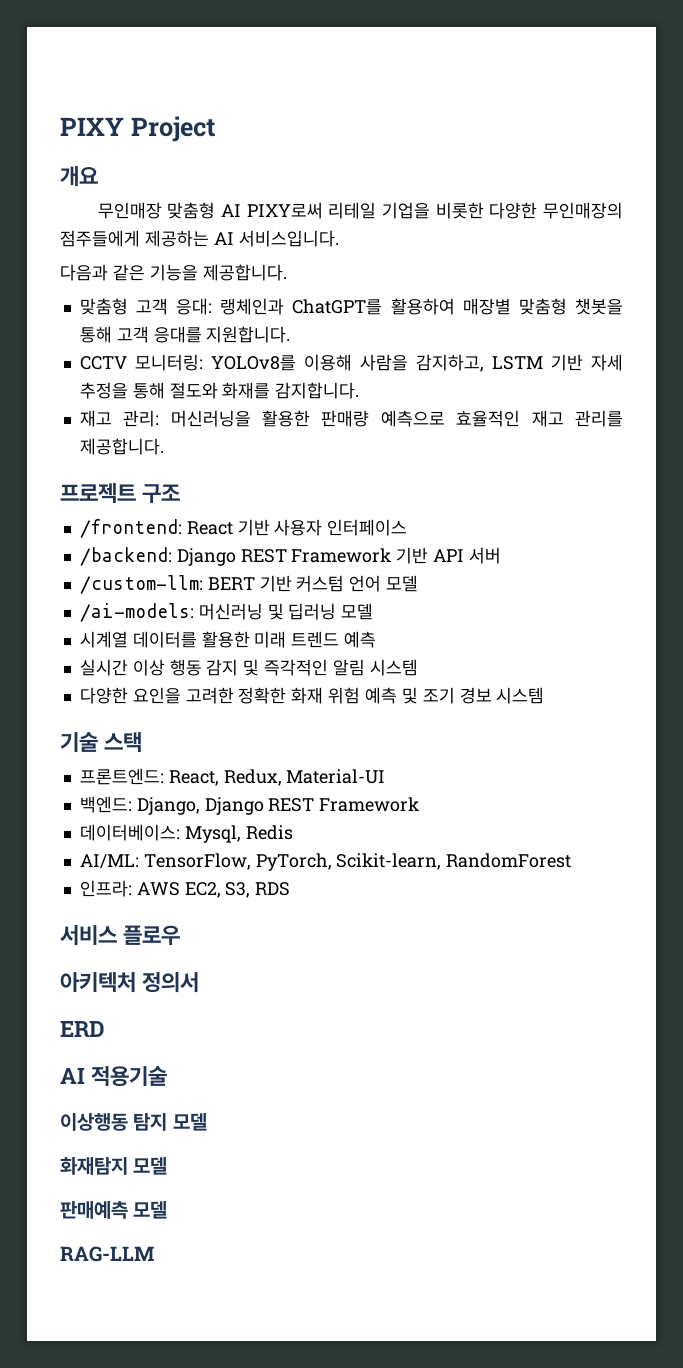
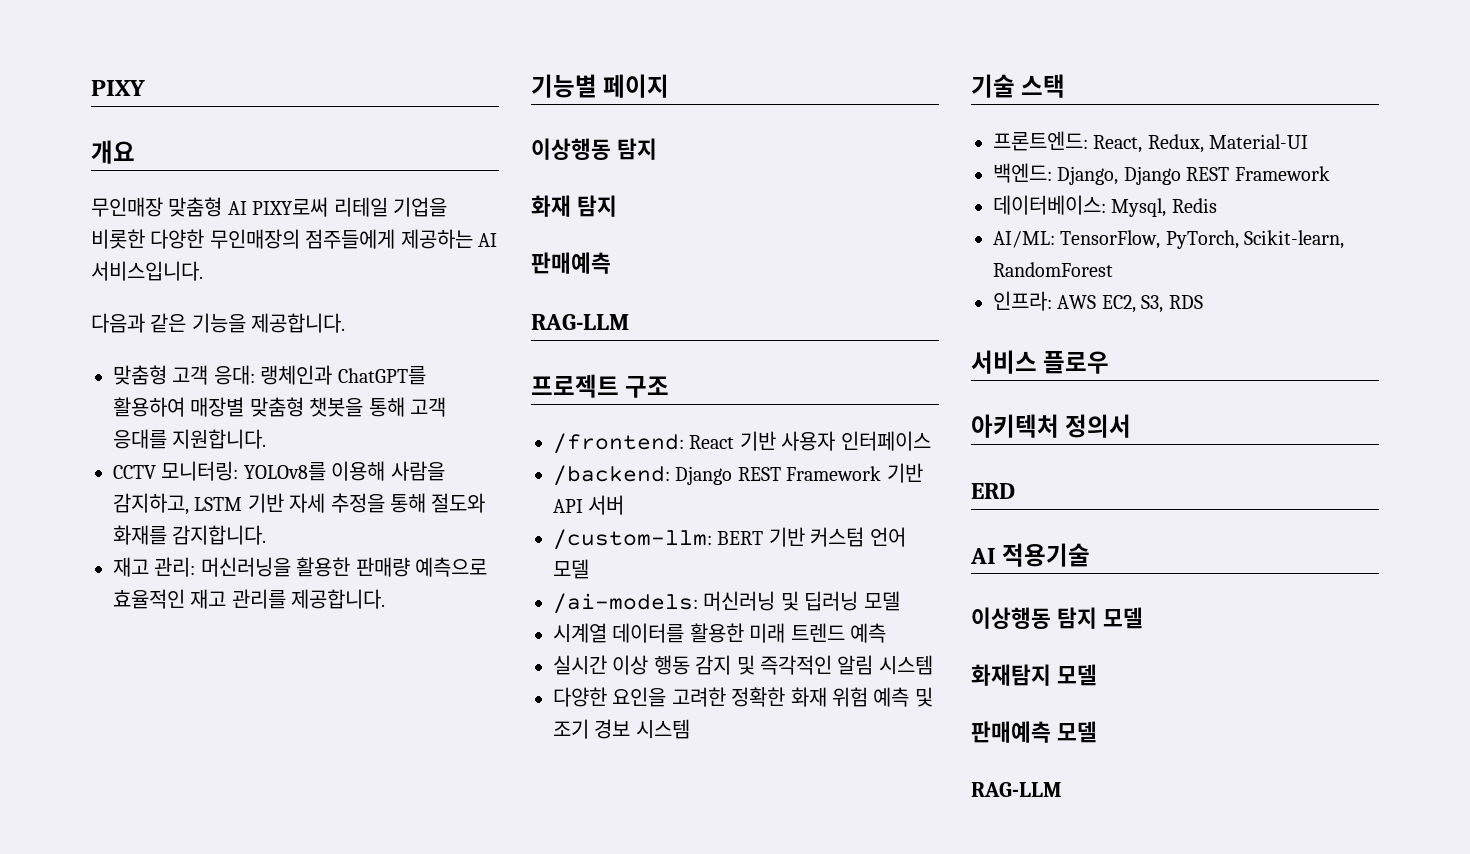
- PIXY Project
+ PIXY
+ 기능별 페이지
+ 이상행동 탐지
+ 화재 탐지
+ 판매예측
+ RAG-LLM

